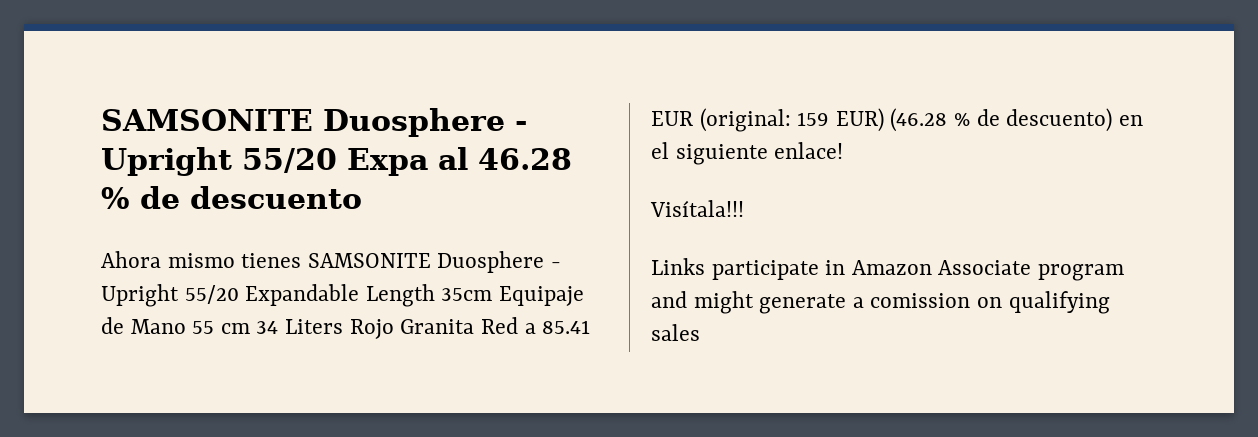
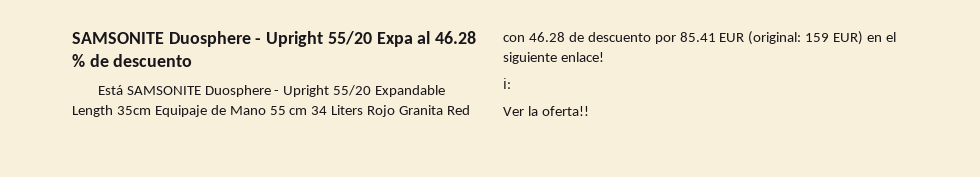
- Ahora mismo tienes SAMSONITE Duosphere - Upright 55/20 Expandable Length 35cm Equipaje de Mano 55 cm 34 Liters Rojo Granita Red a 85.41 EUR (original: 159 EUR) (46.28 % de descuento) en el siguiente enlace!
+ Está SAMSONITE Duosphere - Upright 55/20 Expandable Length 35cm Equipaje de Mano 55 cm 34 Liters Rojo Granita Red con 46.28 de descuento por 85.41 EUR (original: 159 EUR) en el siguiente enlace!
- Visítala!!!
- Links participate in Amazon Associate program and might generate a comission on qualifying sales
+ ℹ:
+ Ver la oferta!!

